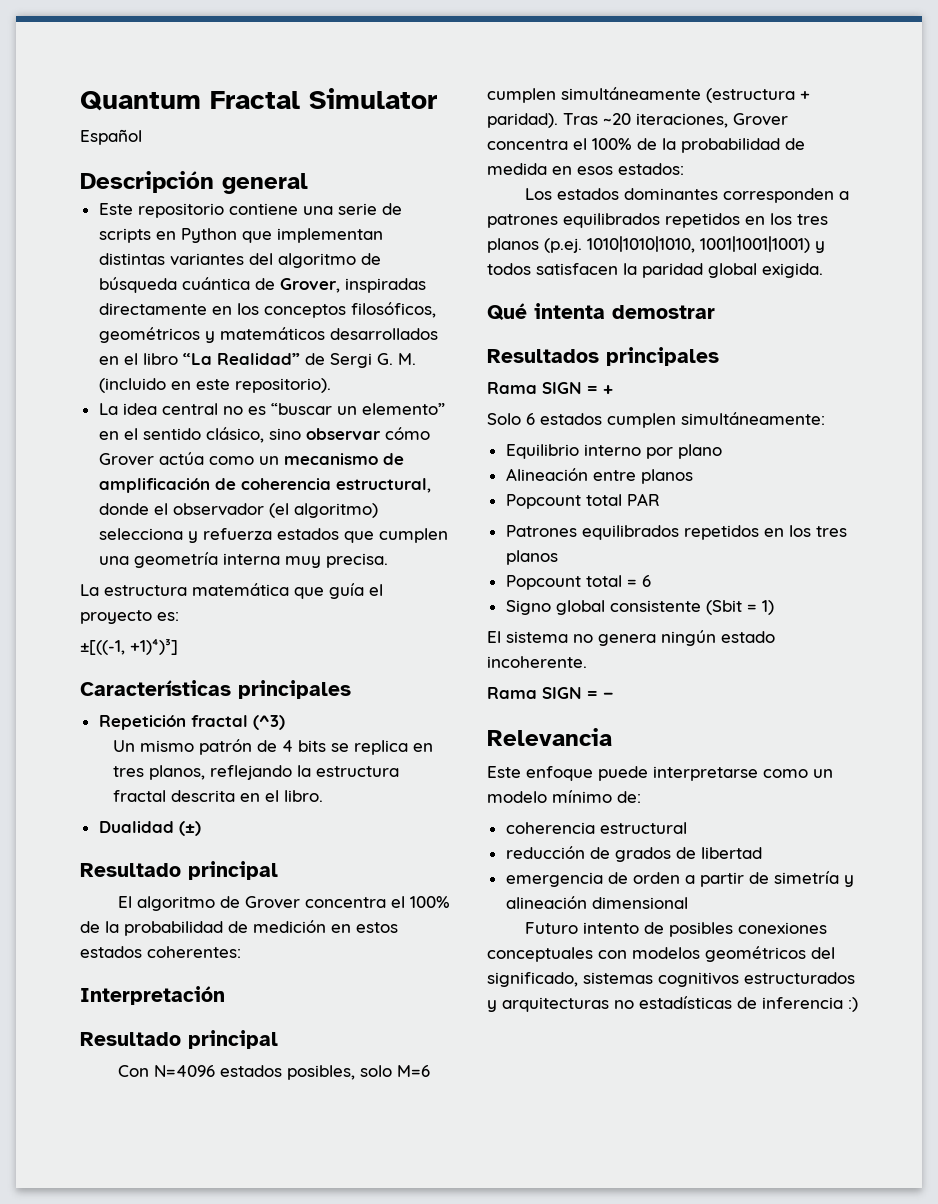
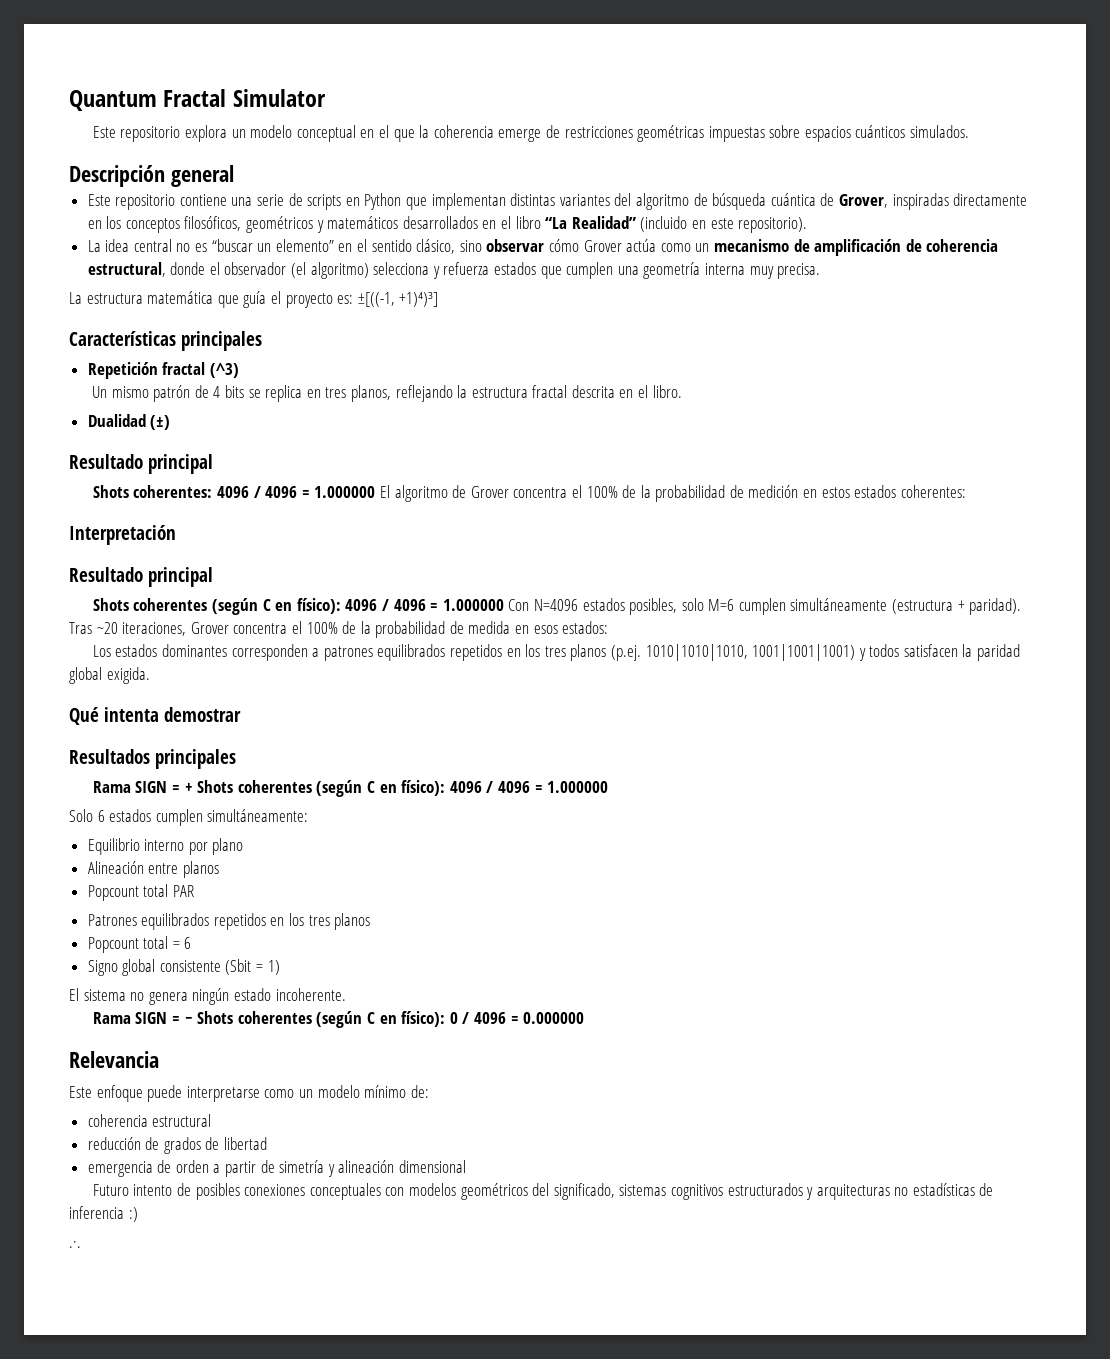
- Español
+ Este repositorio explora un modelo conceptual en el que la coherencia emerge de restricciones geométricas impuestas sobre espacios cuánticos simulados.
- Este repositorio contiene una serie de scripts en Python que implementan distintas variantes del algoritmo de búsqueda cuántica de Grover, inspiradas directamente en los conceptos filosóficos, geométricos y matemáticos desarrollados en el libro “La Realidad” de Sergi G. M. (incluido en este repositorio).
+ Este repositorio contiene una serie de scripts en Python que implementan distintas variantes del algoritmo de búsqueda cuántica de Grover, inspiradas directamente en los conceptos filosóficos, geométricos y matemáticos desarrollados en el libro “La Realidad” (incluido en este repositorio).
- La estructura matemática que guía el proyecto es:
- ±[((-1, +1)⁴)³]
+ La estructura matemática que guía el proyecto es: ±[((-1, +1)⁴)³]
- El algoritmo de Grover concentra el 100% de la probabilidad de medición en estos estados coherentes:
+ Shots coherentes: 4096 / 4096 = 1.000000 El algoritmo de Grover concentra el 100% de la probabilidad de medición en estos estados coherentes:
- Con N=4096 estados posibles, solo M=6 cumplen simultáneamente (estructura + paridad).
+ Shots coherentes (según C en físico): 4096 / 4096 = 1.000000 Con N=4096 estados posibles, solo M=6 cumplen simultáneamente (estructura + paridad).
- Rama SIGN = +
+ Rama SIGN = + Shots coherentes (según C en físico): 4096 / 4096 = 1.000000
- Rama SIGN = −
+ Rama SIGN = − Shots coherentes (según C en físico): 0 / 4096 = 0.000000
+ .·.

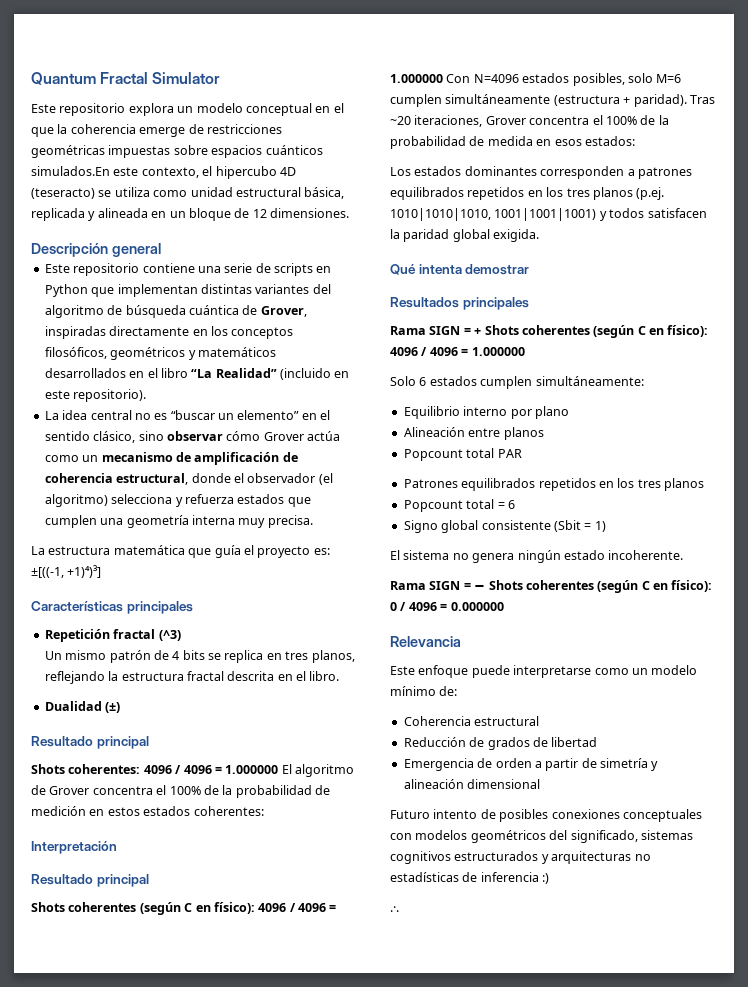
- Este repositorio explora un modelo conceptual en el que la coherencia emerge de restricciones geométricas impuestas sobre espacios cuánticos simulados.
+ Este repositorio explora un modelo conceptual en el que la coherencia emerge de restricciones geométricas impuestas sobre espacios cuánticos simulados.En este contexto, el hipercubo 4D (teseracto) se utiliza como unidad estructural básica, replicada y alineada en un bloque de 12 dimensiones.
- coherencia estructural
+ Coherencia estructural
- reducción de grados de libertad
+ Reducción de grados de libertad
- emergencia de orden a partir de simetría y alineación dimensional
+ Emergencia de orden a partir de simetría y alineación dimensional

